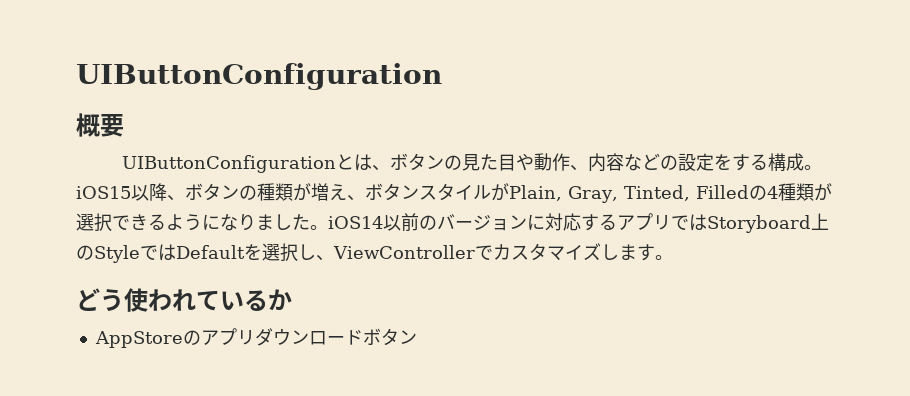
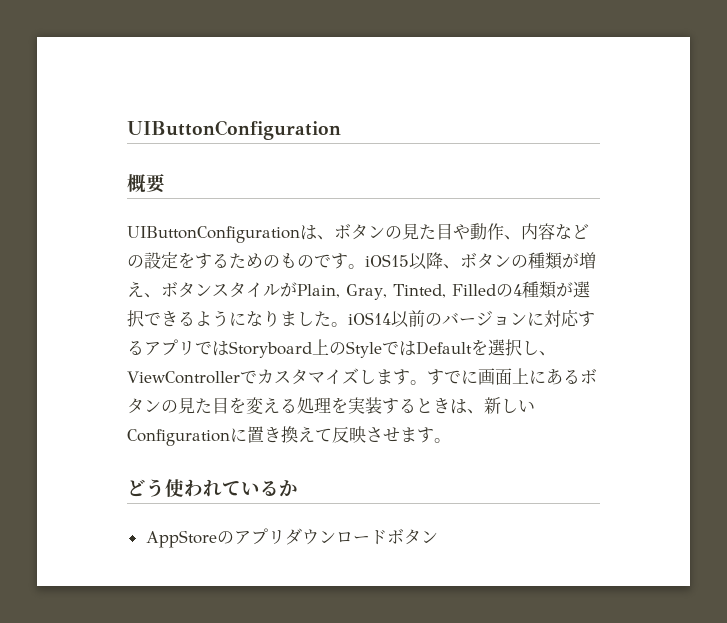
- UIButtonConfigurationとは、ボタンの見た目や動作、内容などの設定をする構成。iOS15以降、ボタンの種類が増え、ボタンスタイルがPlain, Gray, Tinted, Filledの4種類が選択できるようになりました。iOS14以前のバージョンに対応するアプリではStoryboard上のStyleではDefaultを選択し、ViewControllerでカスタマイズします。
+ UIButtonConfigurationは、ボタンの見た目や動作、内容などの設定をするためのものです。iOS15以降、ボタンの種類が増え、ボタンスタイルがPlain, Gray, Tinted, Filledの4種類が選択できるようになりました。iOS14以前のバージョンに対応するアプリではStoryboard上のStyleではDefaultを選択し、ViewControllerでカスタマイズします。すでに画面上にあるボタンの見た目を変える処理を実装するときは、新しいConfigurationに置き換えて反映させます。

